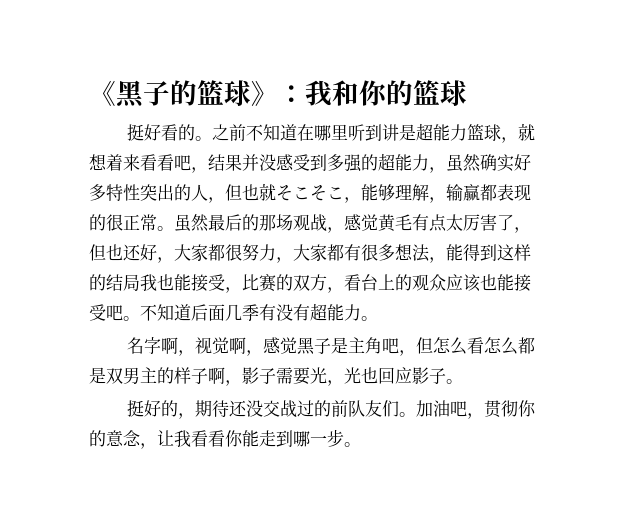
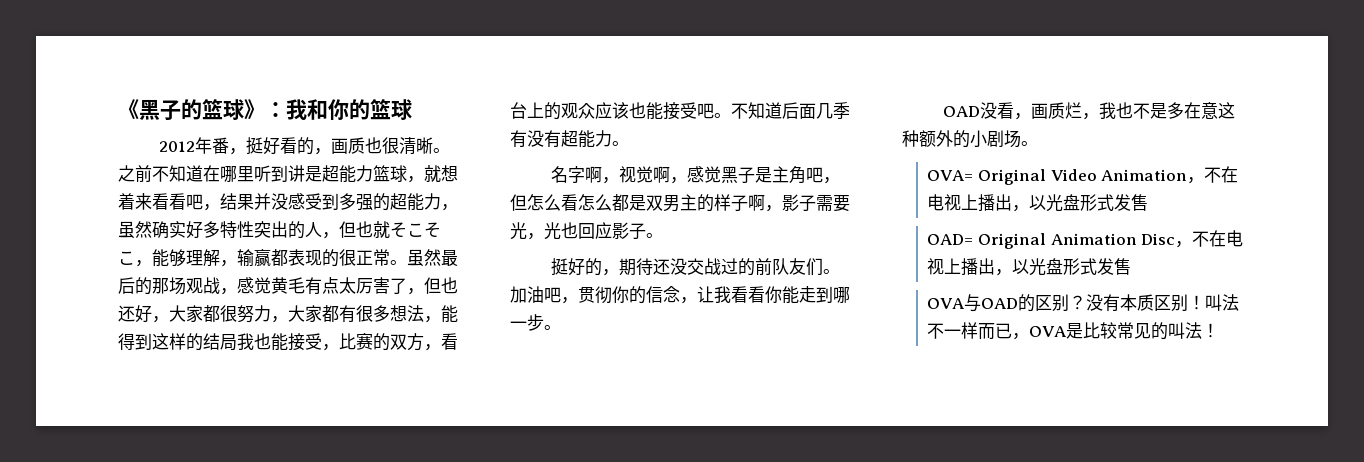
- 挺好看的。
+ 2012年番，挺好看的，画质也很清晰。
- 加油吧，贯彻你的意念，让我看看你能走到哪一步。
+ 加油吧，贯彻你的信念，让我看看你能走到哪一步。
+ OAD没看，画质烂，我也不是多在意这种额外的小剧场。
+ OVA= Original Video Animation，不在电视上播出，以光盘形式发售
+ OAD= Original Animation Disc，不在电视上播出，以光盘形式发售
+ OVA与OAD的区别？没有本质区别！叫法不一样而已，OVA是比较常见的叫法！

